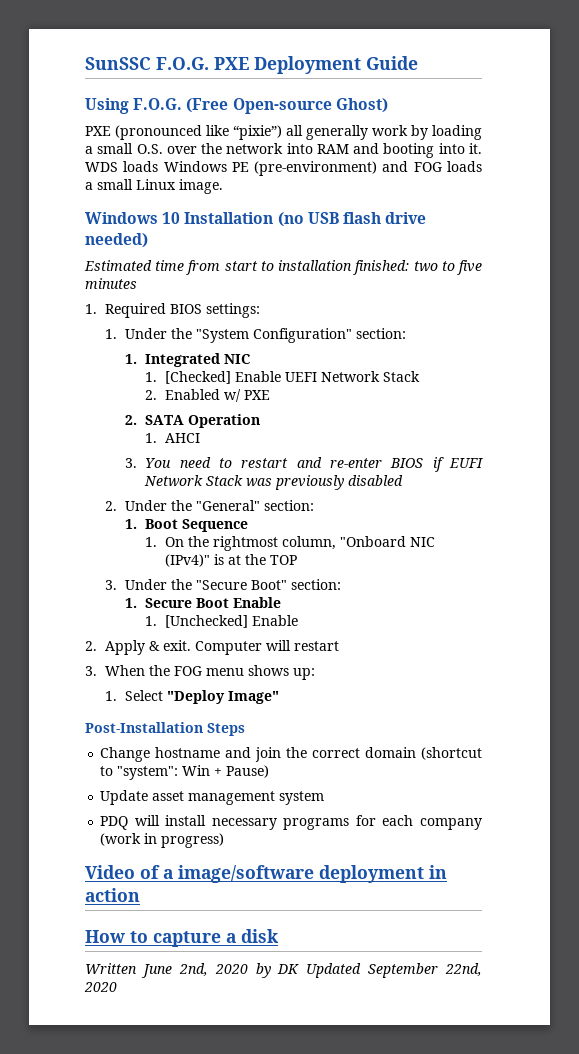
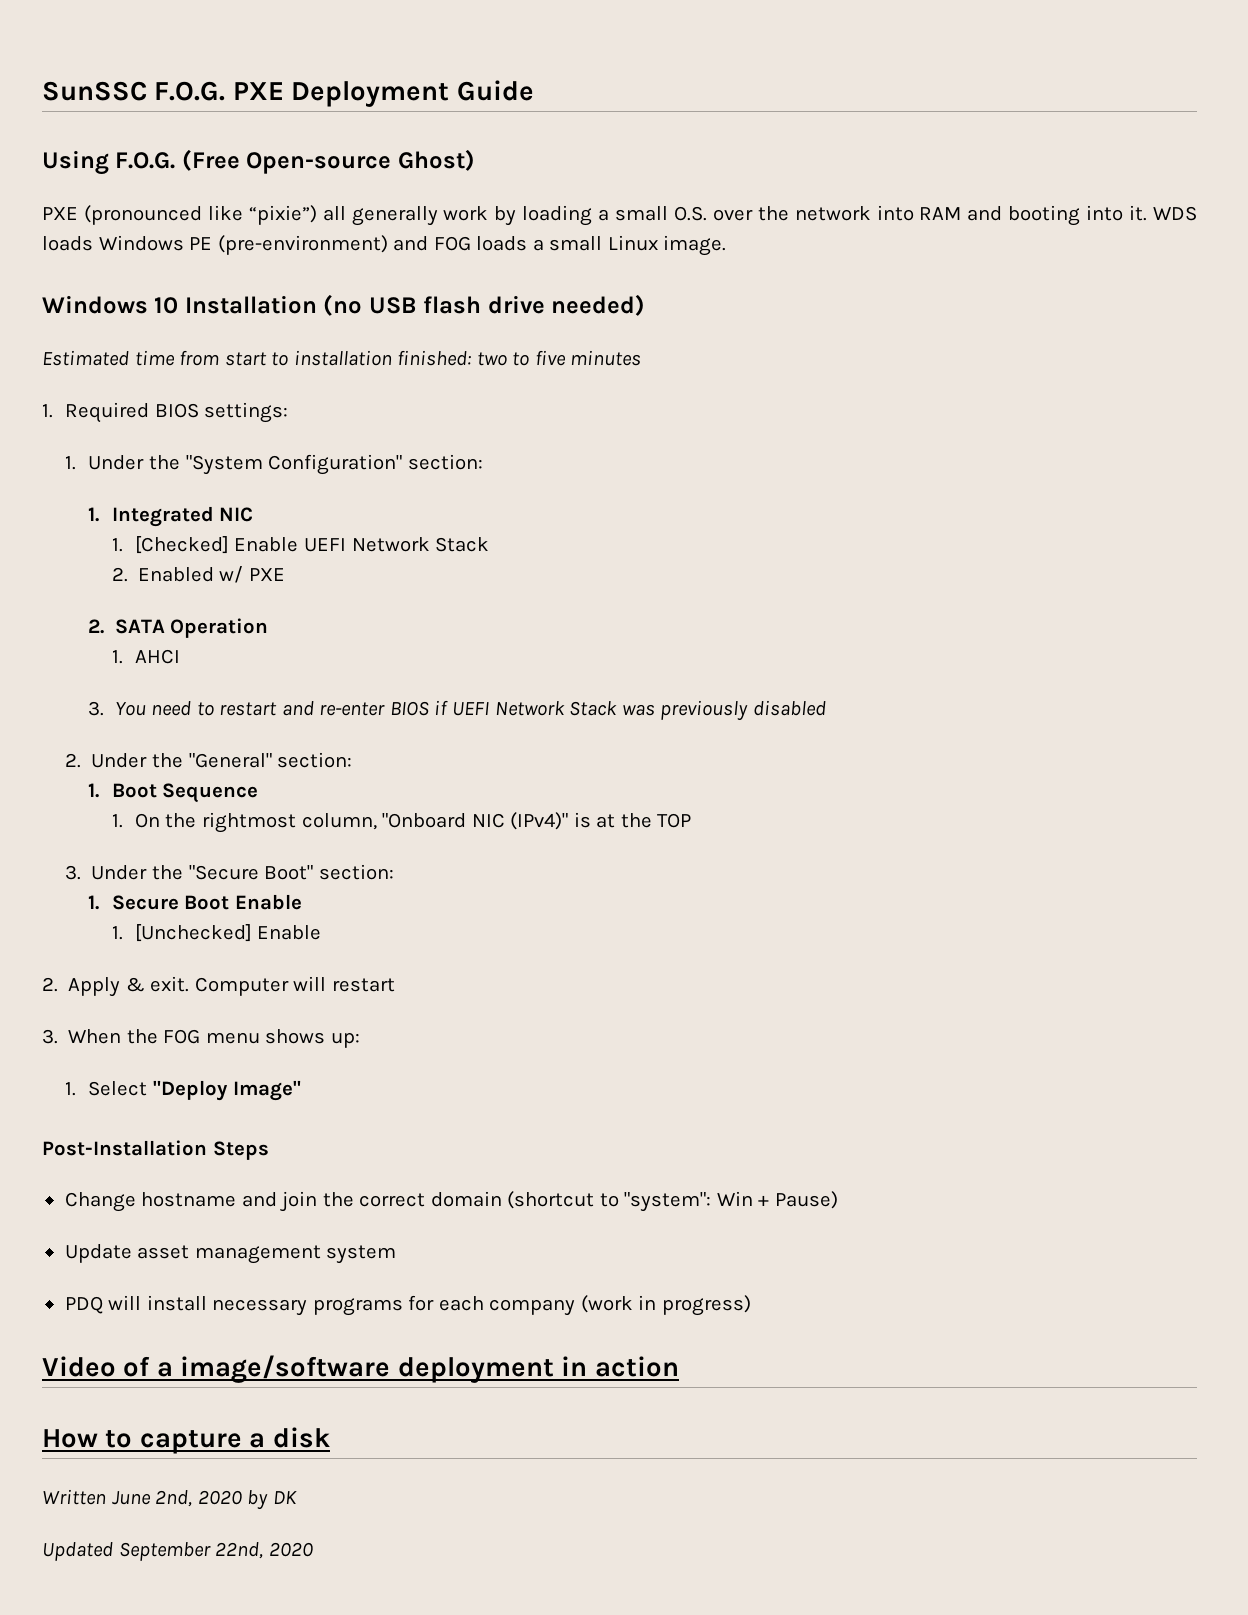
- 3. You need to restart and re-enter BIOS if EUFI Network Stack was previously disabled
+ 3. You need to restart and re-enter BIOS if UEFI Network Stack was previously disabled
- Written June 2nd, 2020 by DK Updated September 22nd, 2020
+ Written June 2nd, 2020 by DK
+ Updated September 22nd, 2020

